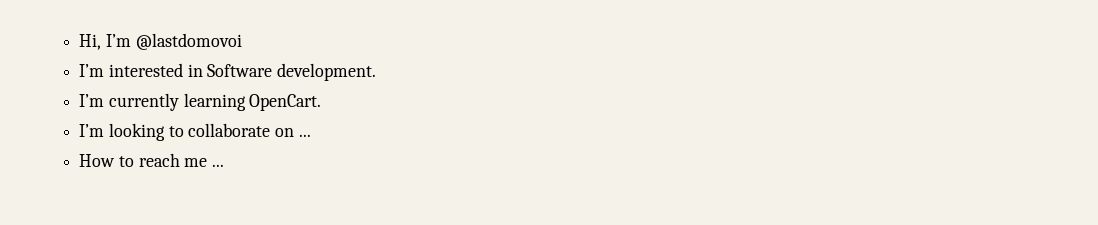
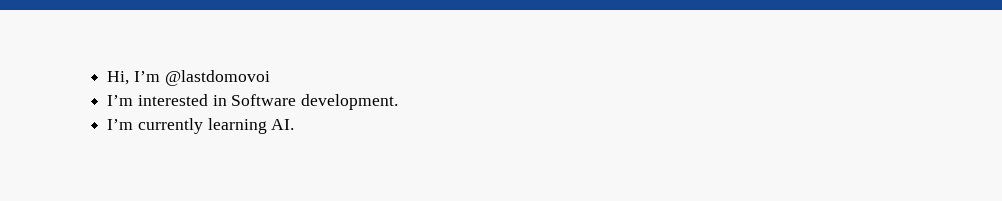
- I’m currently learning OpenCart.
- I’m looking to collaborate on ...
- How to reach me ...
+ I’m currently learning AI.

